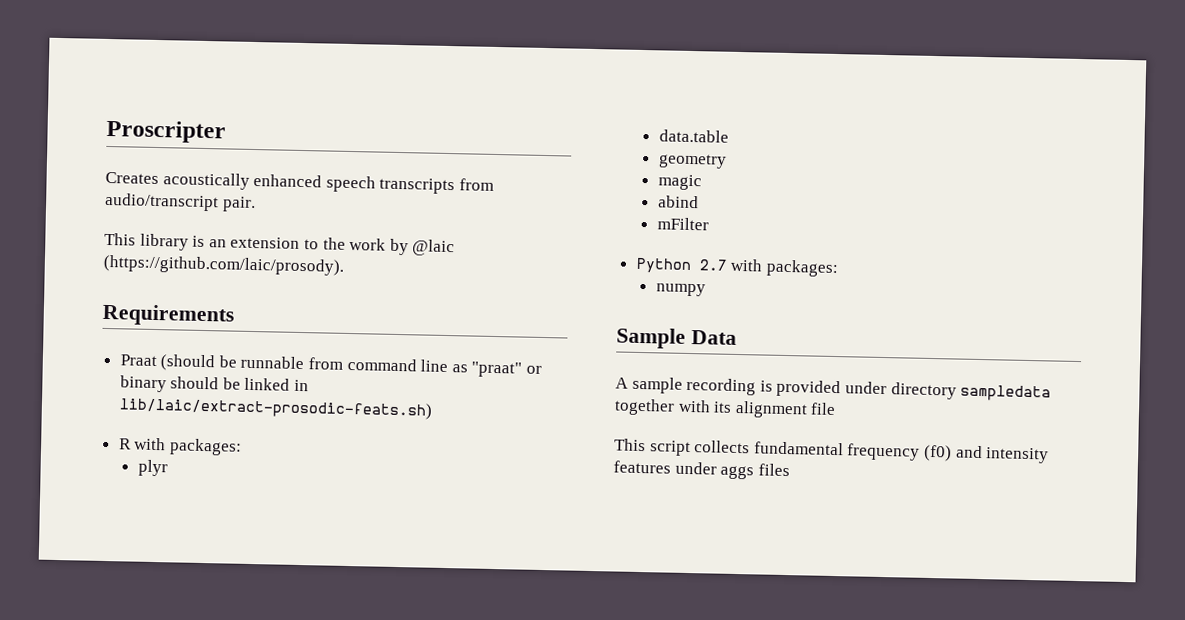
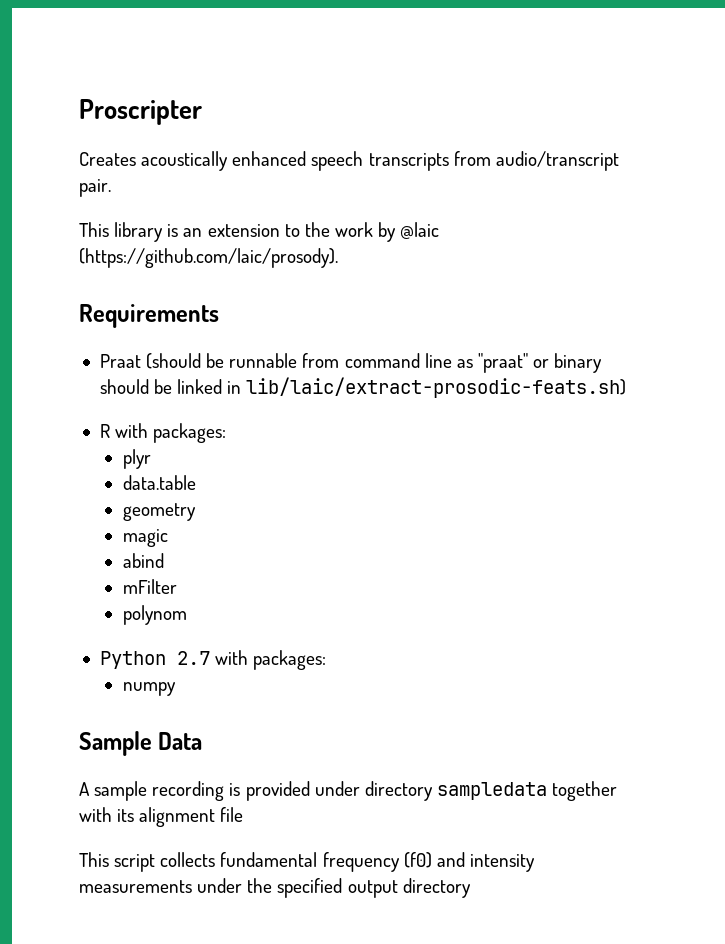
+ polynom
- This script collects fundamental frequency (f0) and intensity features under aggs files
+ This script collects fundamental frequency (f0) and intensity measurements under the specified output directory

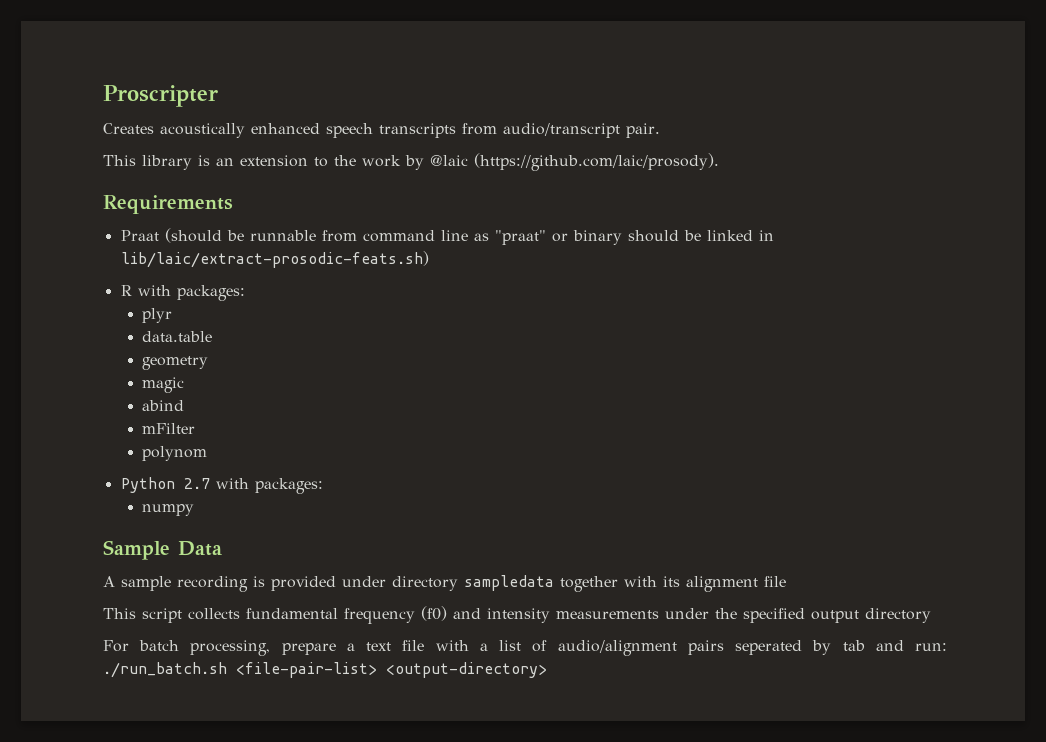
+ For batch processing, prepare a text file with a list of audio/alignment pairs seperated by tab and run: ./run_batch.sh <file-pair-list> <output-directory>

